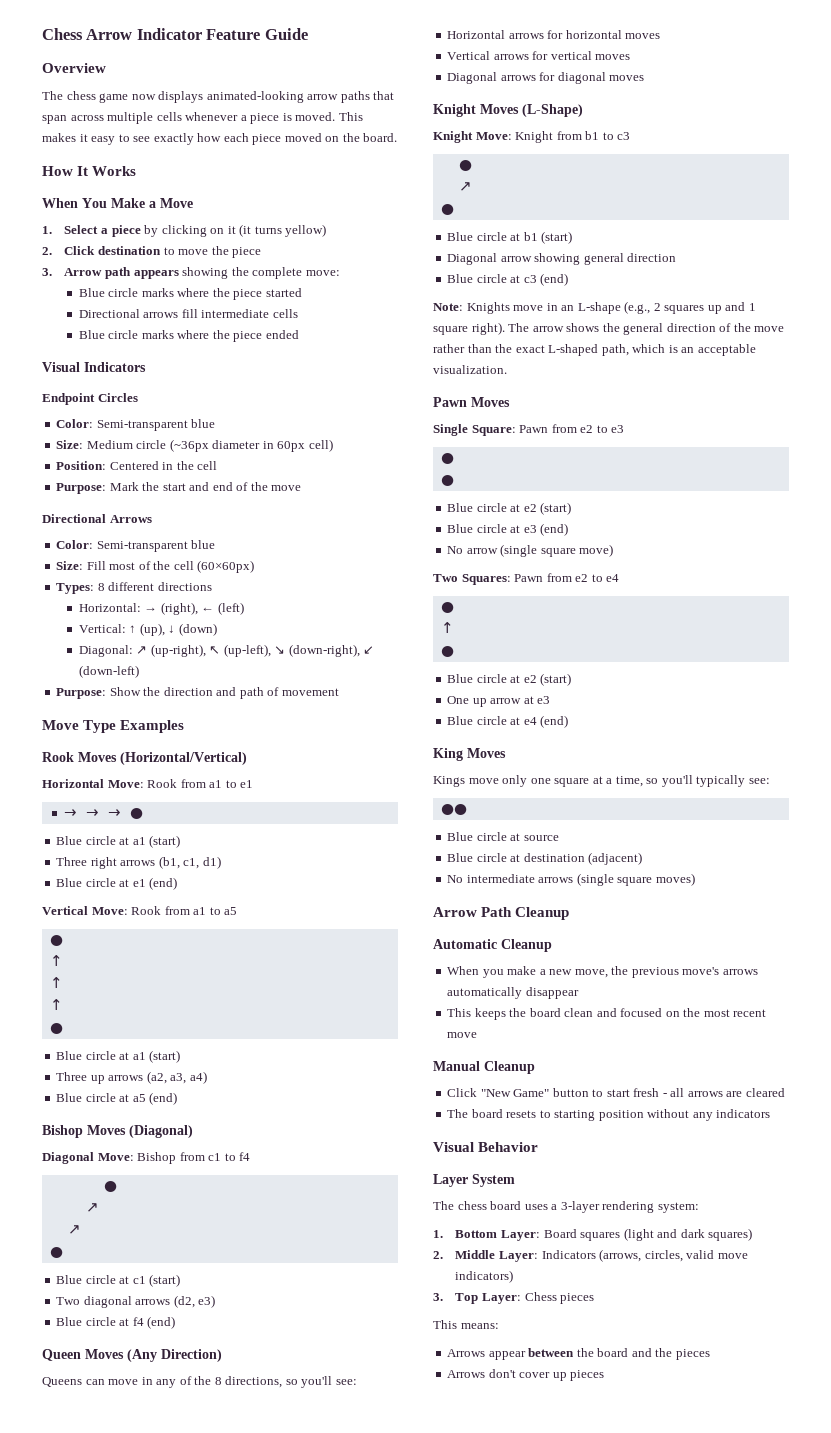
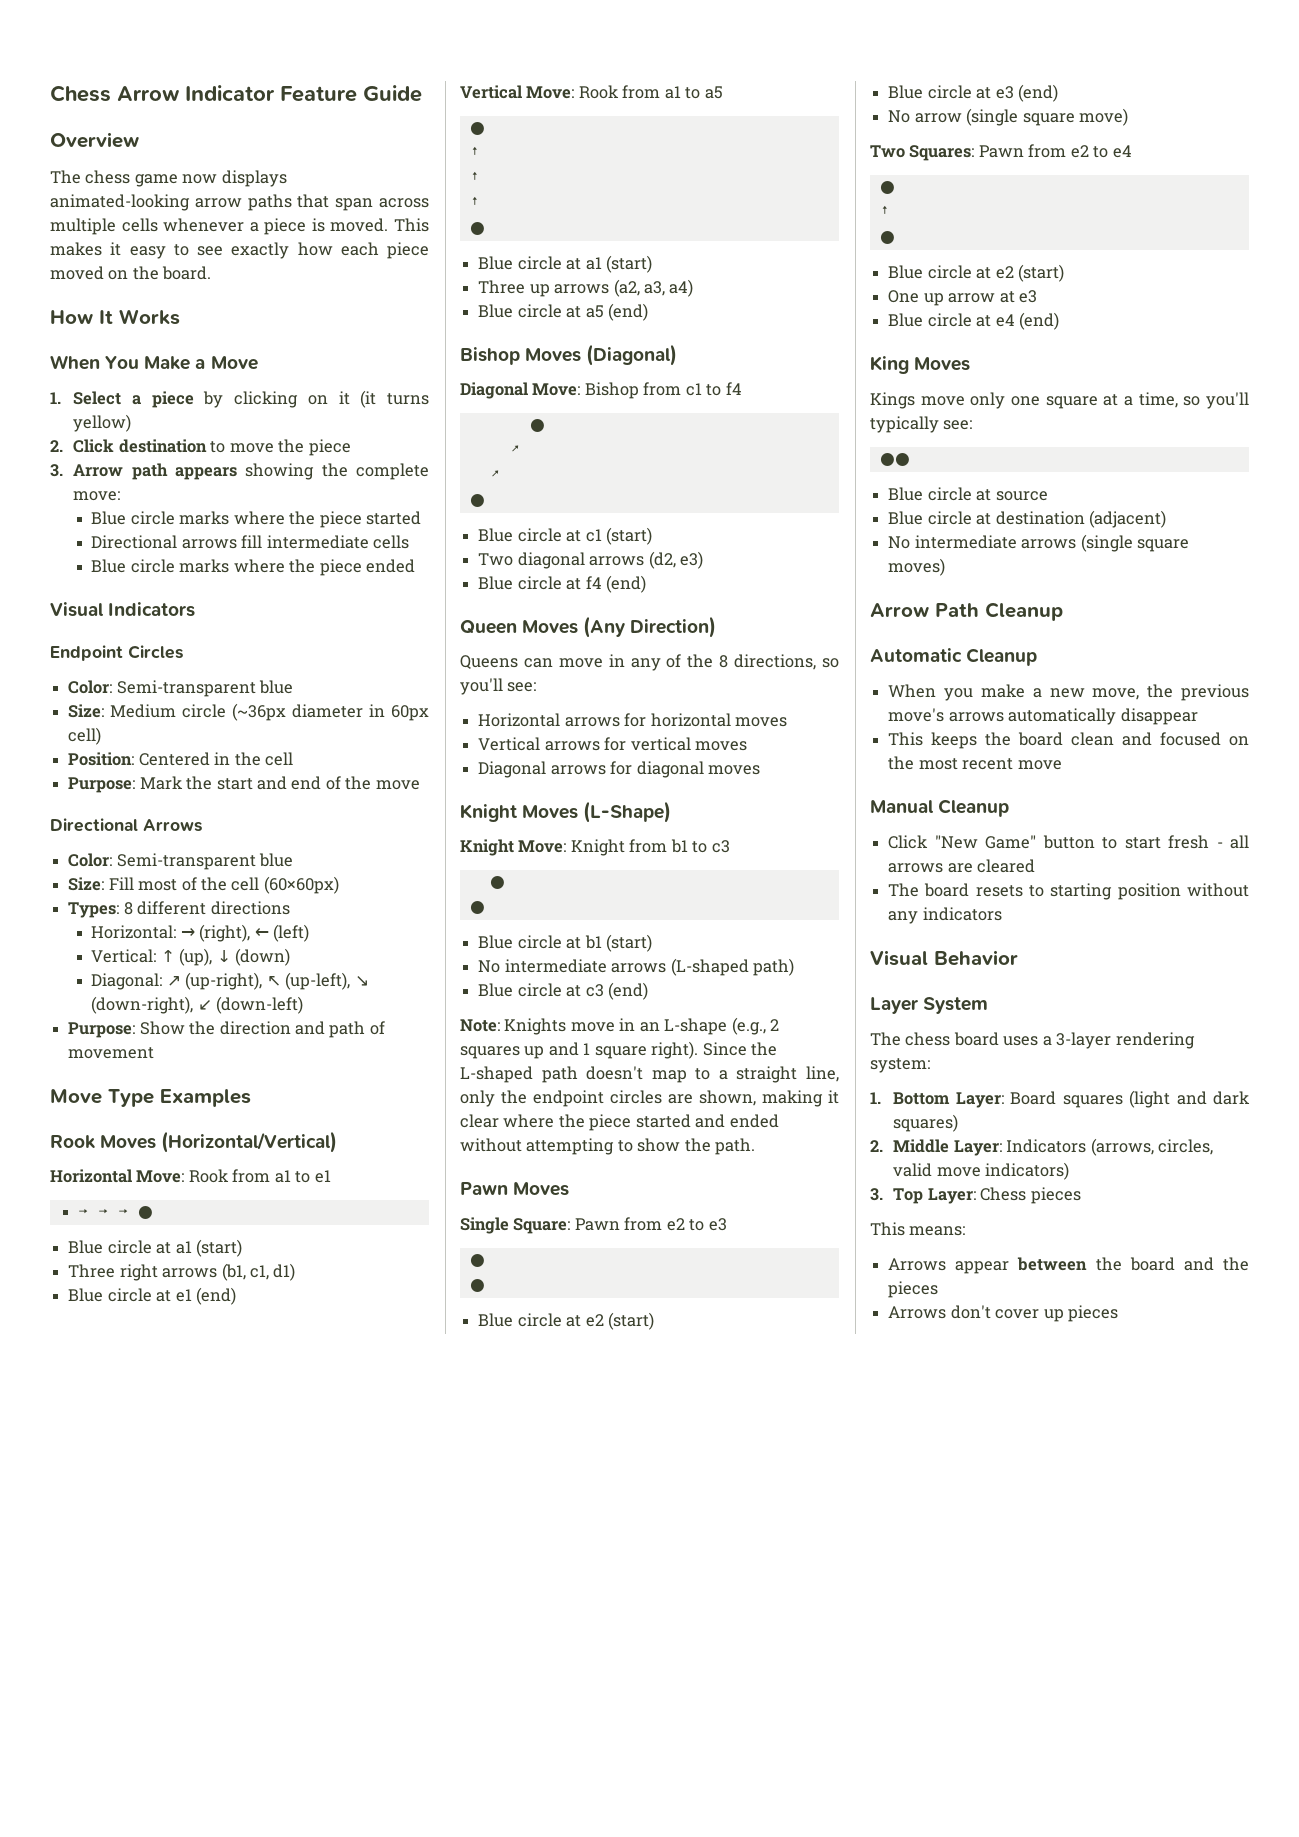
  Knight Move: Knight from b1 to c3
  ●
- ↗
- Diagonal arrow showing general direction
+ No intermediate arrows (L-shaped path)
- The arrow shows the general direction of the move rather than the exact L-shaped path, which is an acceptable visualization.
+ Since the L-shaped path doesn't map to a straight line, only the endpoint circles are shown, making it clear where the piece started and ended without attempting to show the path.

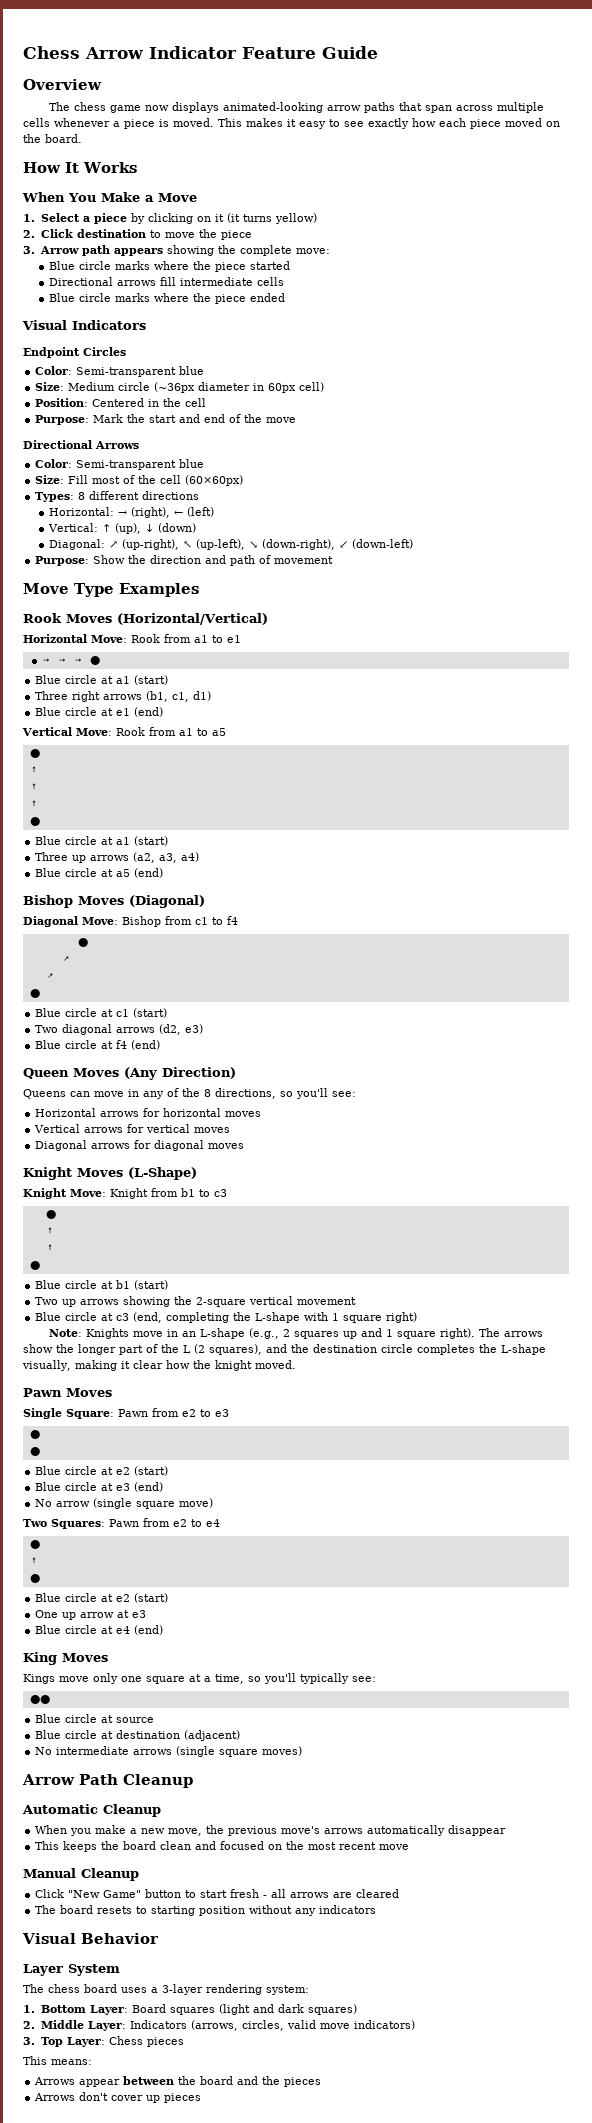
  Knight Move: Knight from b1 to c3
  ●
+ ↑
+ ↑
- No intermediate arrows (L-shaped path)
- Blue circle at c3 (end)
+ Two up arrows showing the 2-square vertical movement
+ Blue circle at c3 (end, completing the L-shape with 1 square right)
- Since the L-shaped path doesn't map to a straight line, only the endpoint circles are shown, making it clear where the piece started and ended without attempting to show the path.
+ The arrows show the longer part of the L (2 squares), and the destination circle completes the L-shape visually, making it clear how the knight moved.

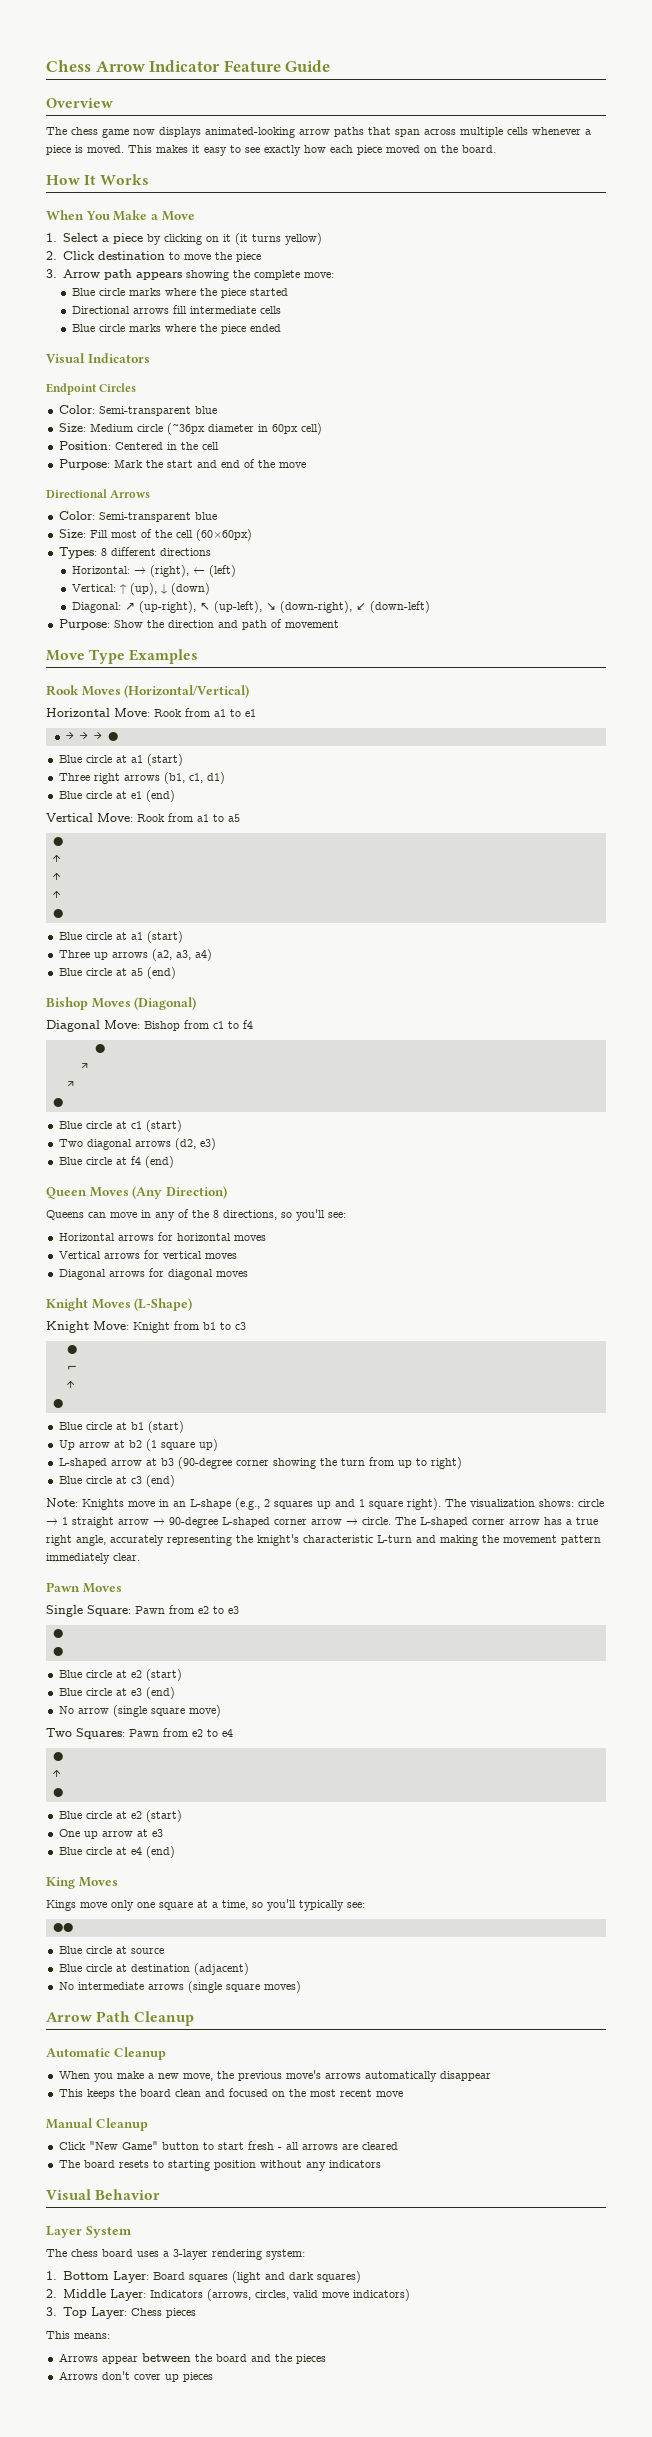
  Knight Move: Knight from b1 to c3
  ●
- ↑
+ ⌐
- Two up arrows showing the 2-square vertical movement
- Blue circle at c3 (end, completing the L-shape with 1 square right)
+ Up arrow at b2 (1 square up)
+ L-shaped arrow at b3 (90-degree corner showing the turn from up to right)
+ Blue circle at c3 (end)
- The arrows show the longer part of the L (2 squares), and the destination circle completes the L-shape visually, making it clear how the knight moved.
+ The visualization shows: circle → 1 straight arrow → 90-degree L-shaped corner arrow → circle. The L-shaped corner arrow has a true right angle, accurately representing the knight's characteristic L-turn and making the movement pattern immediately clear.

